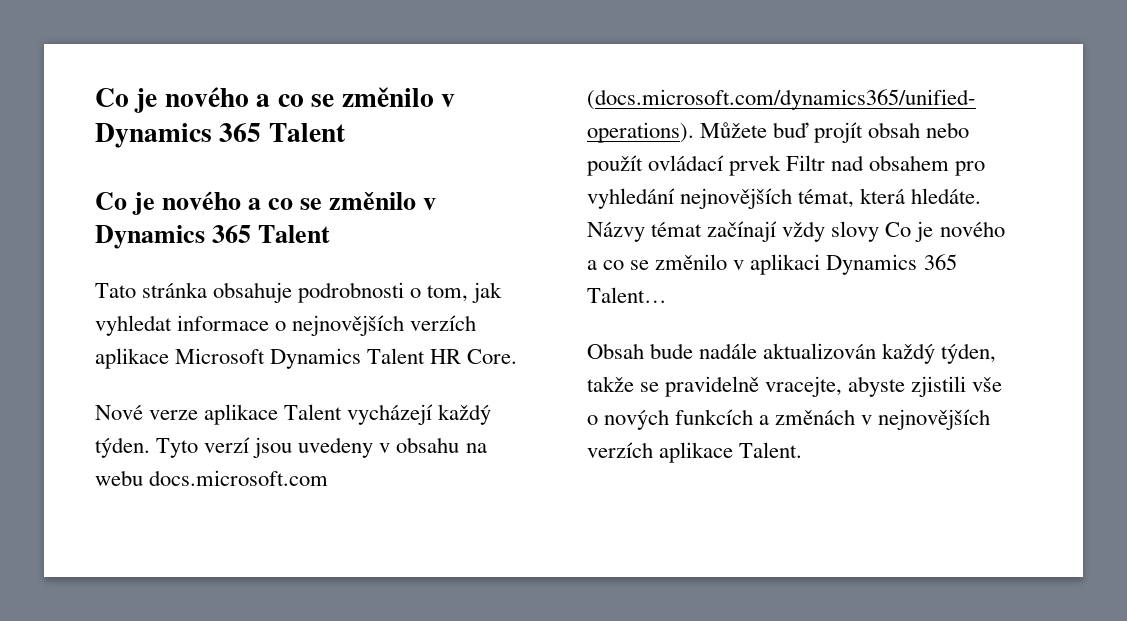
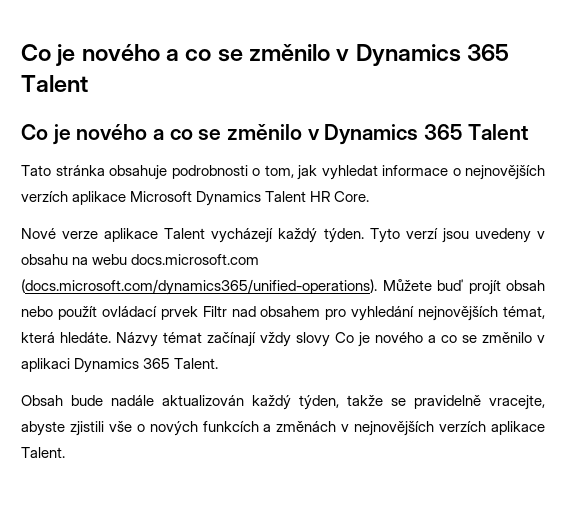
- Názvy témat začínají vždy slovy Co je nového a co se změnilo v aplikaci Dynamics 365 Talent…
+ Názvy témat začínají vždy slovy Co je nového a co se změnilo v aplikaci Dynamics 365 Talent.

